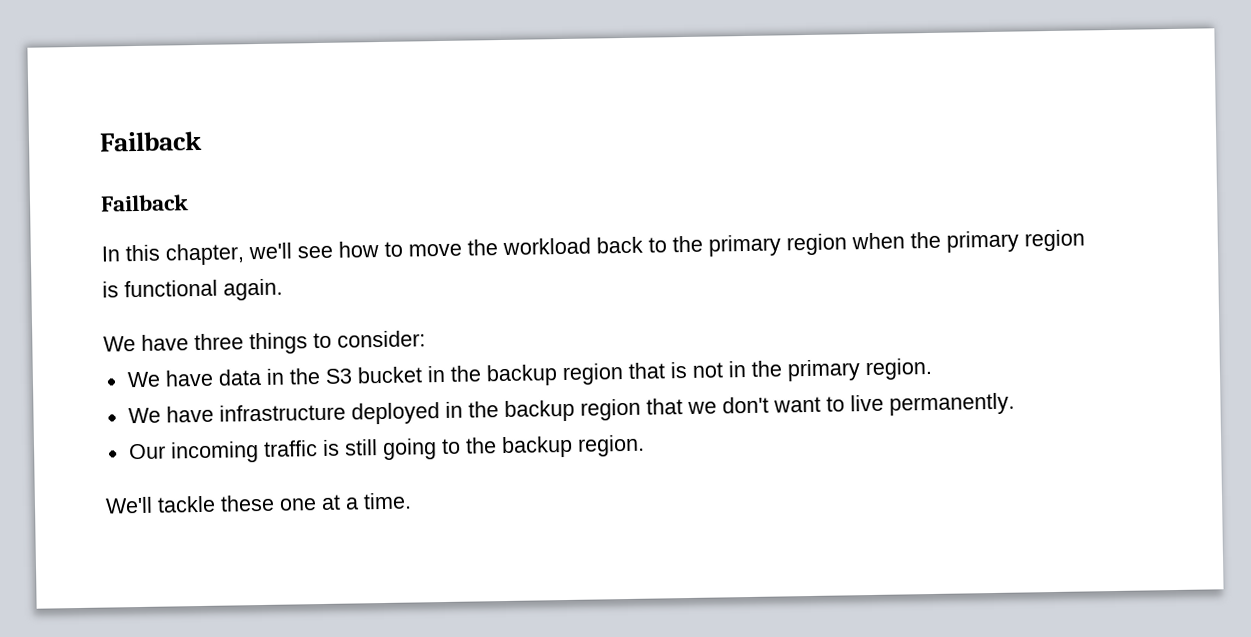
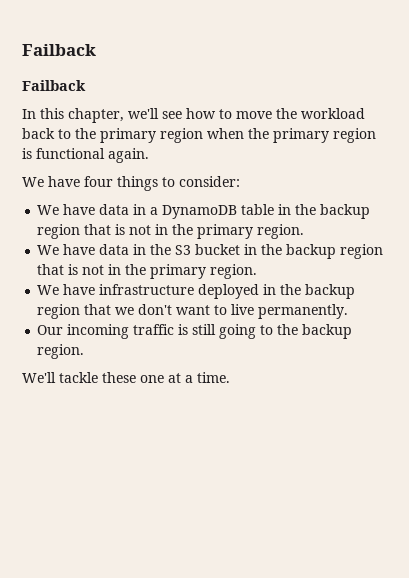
- We have three things to consider:
+ We have four things to consider:
+ We have data in a DynamoDB table in the backup region that is not in the primary region.

